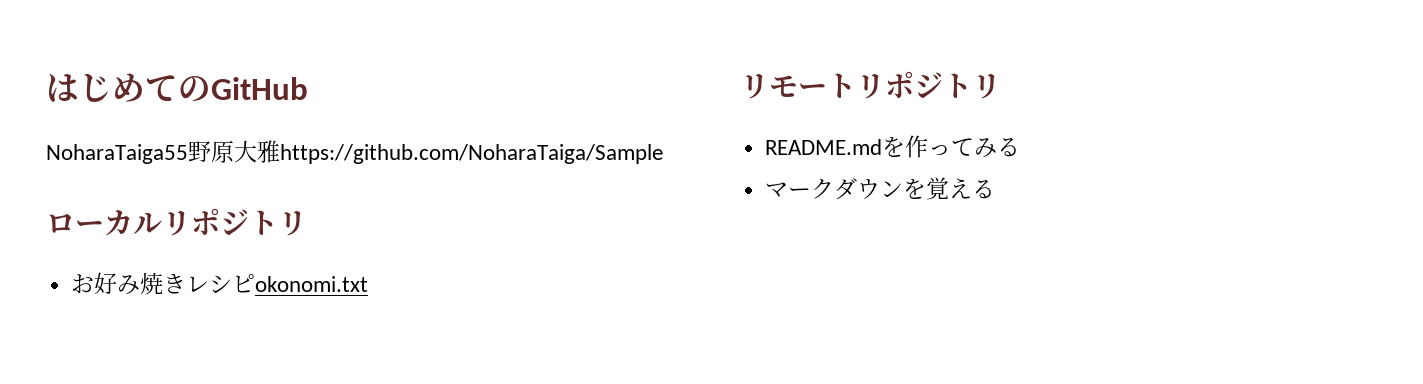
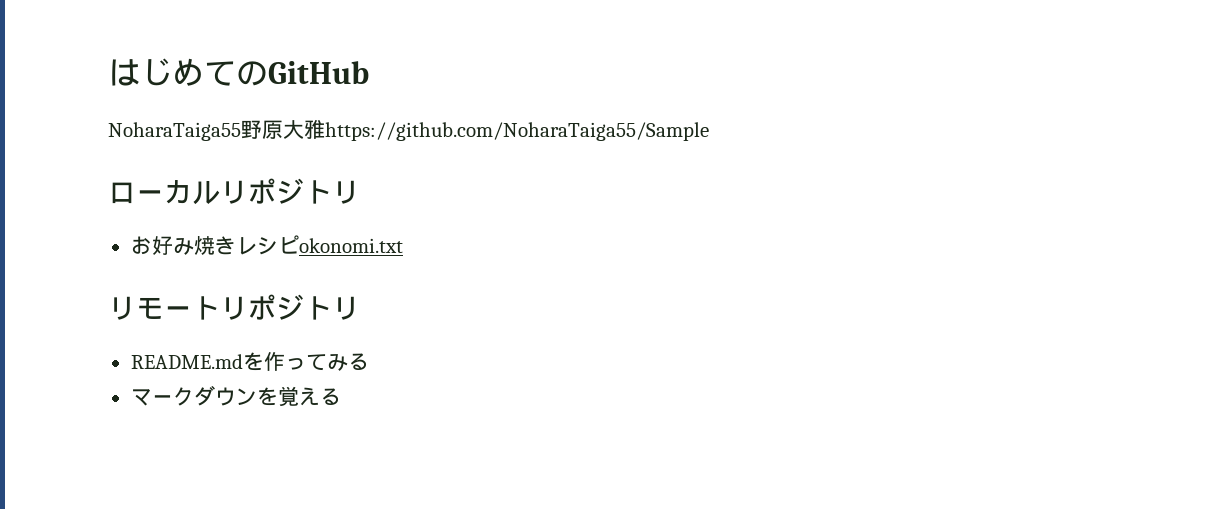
- NoharaTaiga55野原大雅https://github.com/NoharaTaiga/Sample
+ NoharaTaiga55野原大雅https://github.com/NoharaTaiga55/Sample

